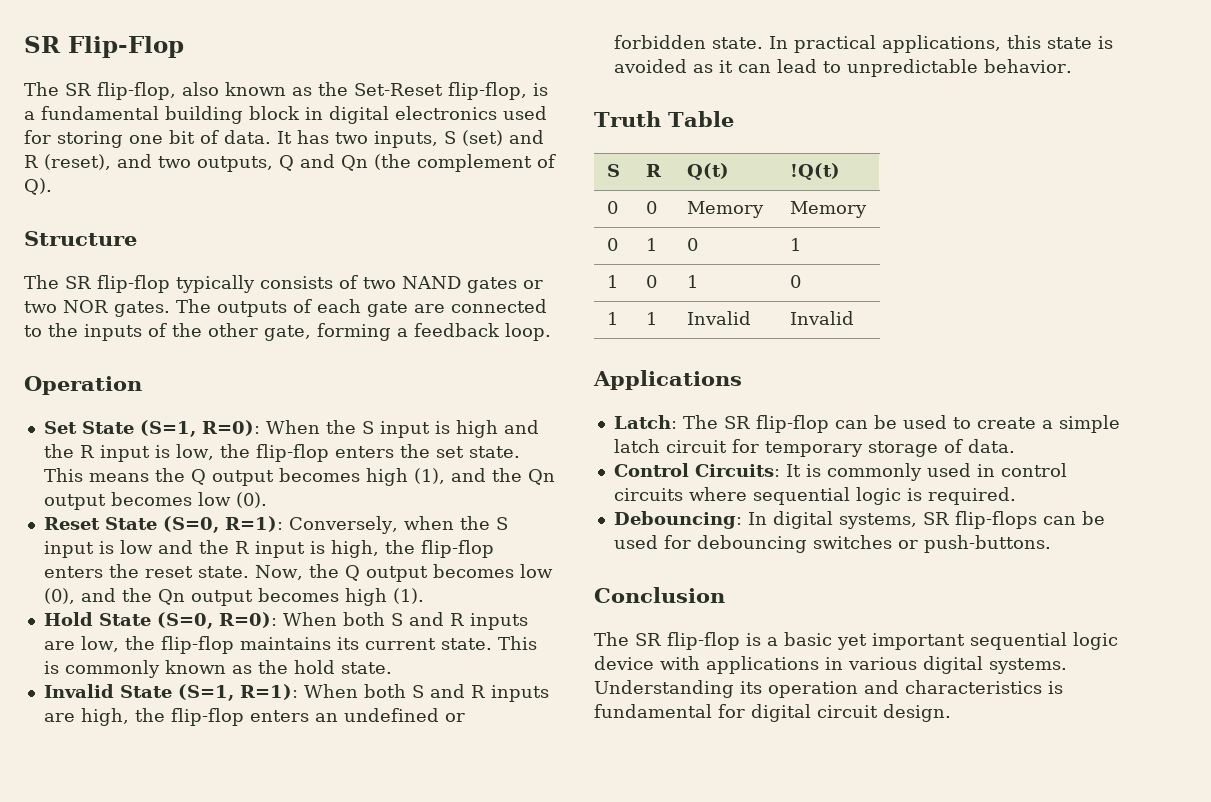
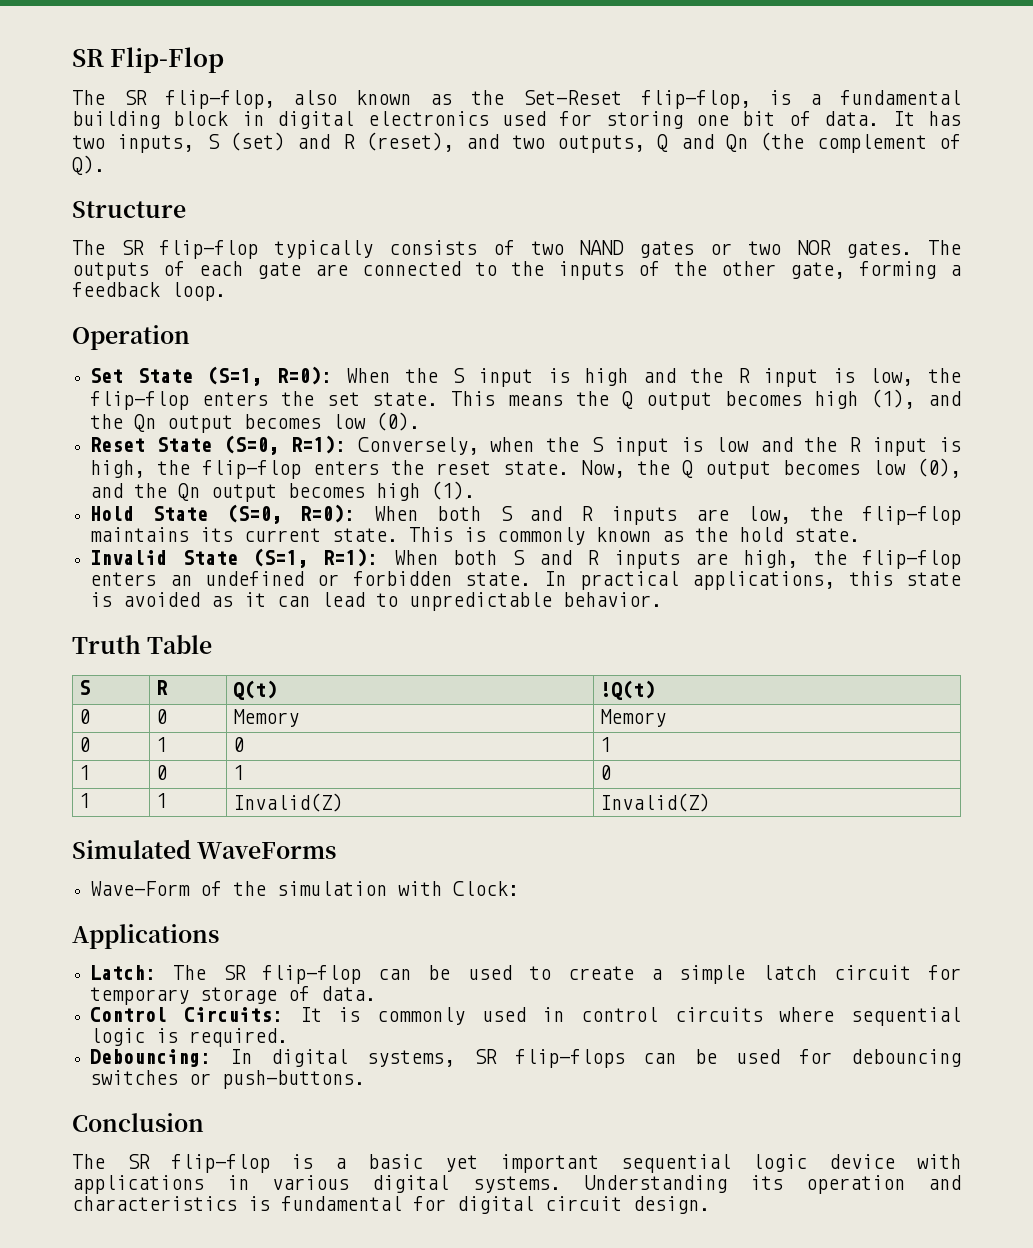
- 1 | 1 | Invalid | Invalid
+ 1 | 1 | Invalid(Z) | Invalid(Z)
+ Simulated WaveForms
+ Wave-Form of the simulation with Clock:

